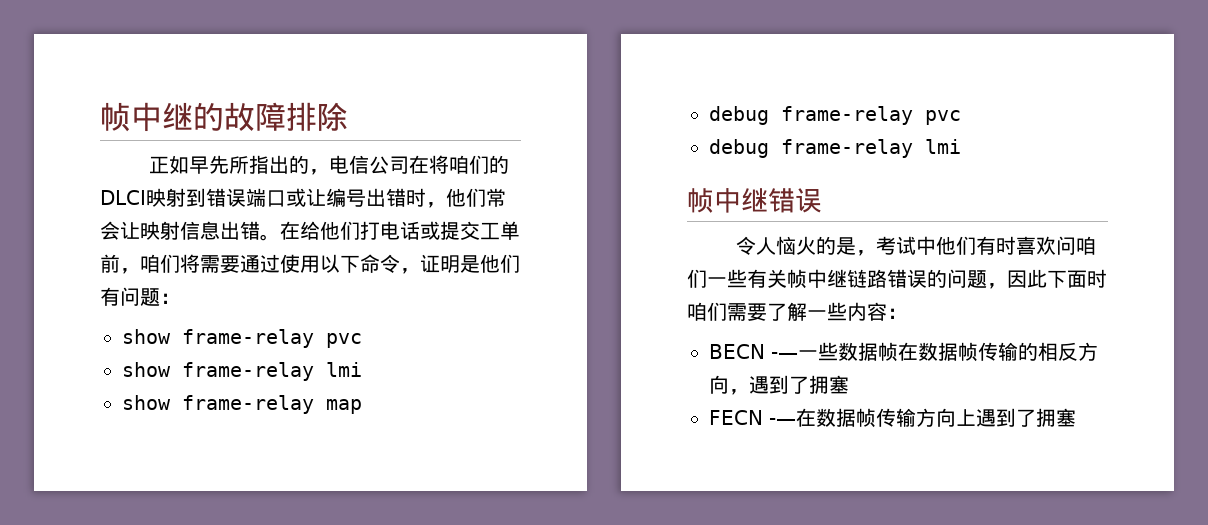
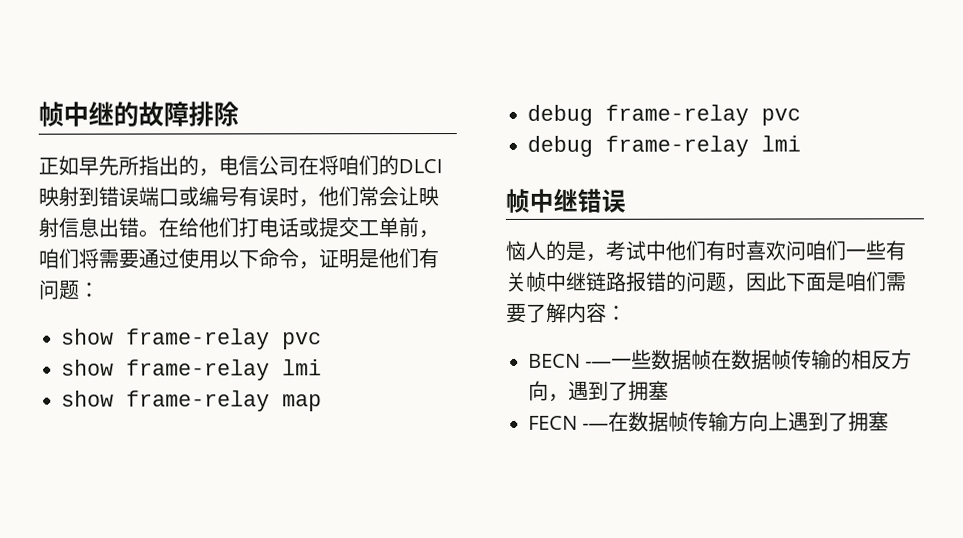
- 正如早先所指出的，电信公司在将咱们的DLCI映射到错误端口或让编号出错时，他们常会让映射信息出错。
+ 正如早先所指出的，电信公司在将咱们的DLCI映射到错误端口或编号有误时，他们常会让映射信息出错。
- 令人恼火的是，考试中他们有时喜欢问咱们一些有关帧中继链路错误的问题，因此下面时咱们需要了解一些内容：
+ 恼人的是，考试中他们有时喜欢问咱们一些有关帧中继链路报错的问题，因此下面是咱们需要了解内容：

